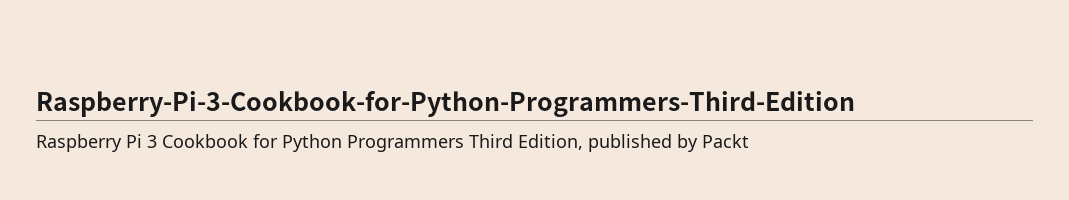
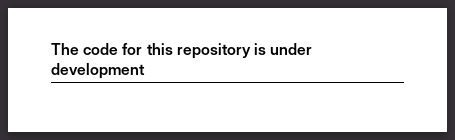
- Raspberry-Pi-3-Cookbook-for-Python-Programmers-Third-Edition
- Raspberry Pi 3 Cookbook for Python Programmers Third Edition, published by Packt
+ The code for this repository is under development

